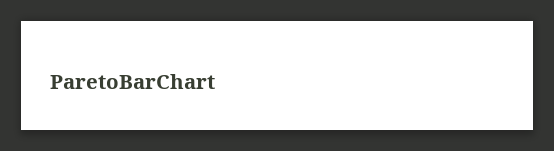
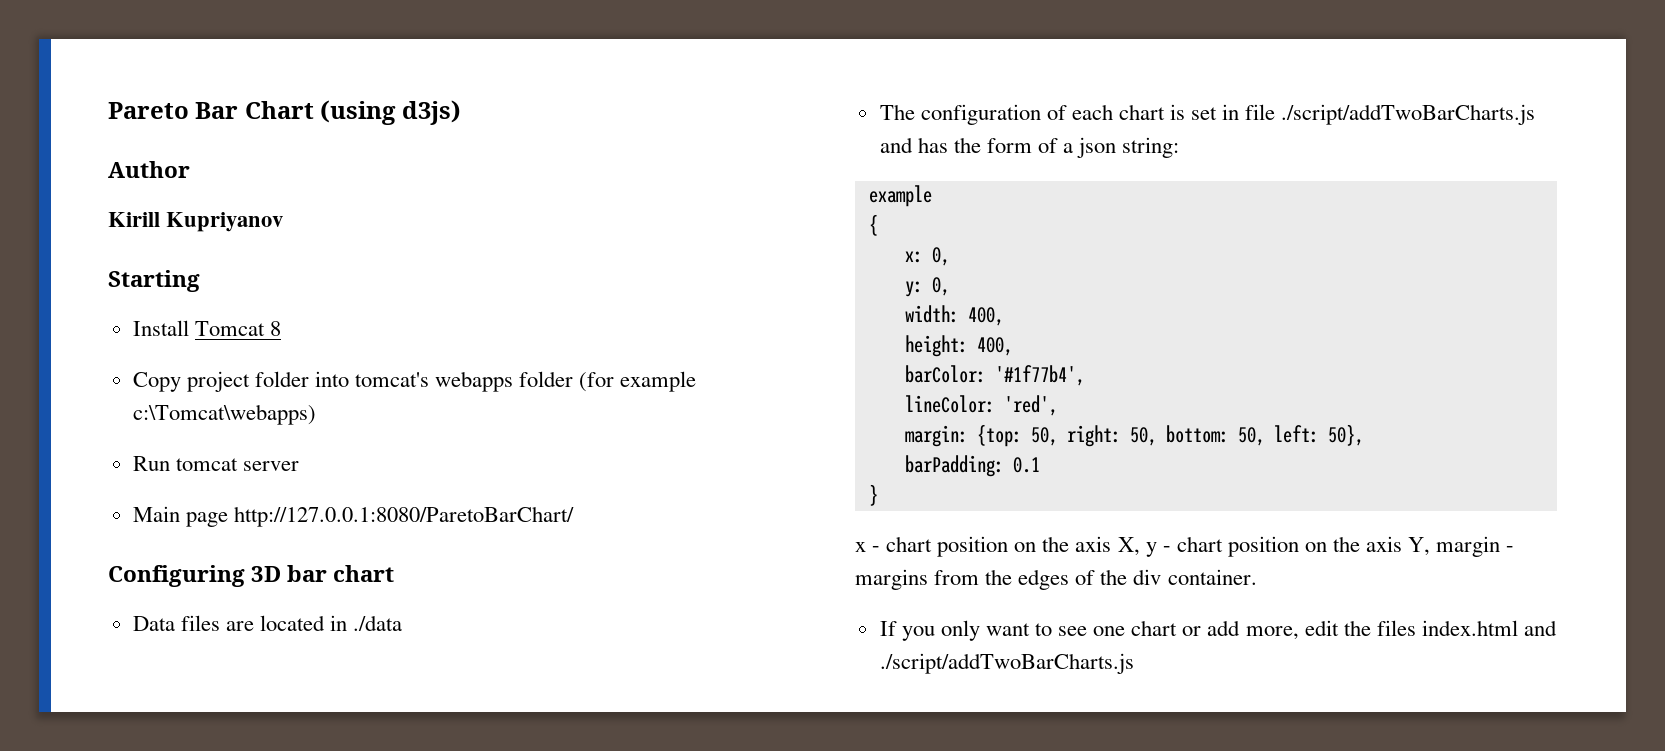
- ParetoBarChart
+ Pareto Bar Chart (using d3js)
+ Author
+ Kirill Kupriyanov
+ Starting
+ Install Tomcat 8
+ Copy project folder into tomcat's webapps folder (for example c:\Tomcat\webapps)
+ Run tomcat server
+ Main page http://127.0.0.1:8080/ParetoBarChart/
+ Configuring 3D bar chart
+ Data files are located in ./data
+ The configuration of each chart is set in file ./script/addTwoBarCharts.js and has the form of a json string:
+ example
+ {
+ x: 0,
+ y: 0,
+ width: 400,
+ height: 400,
+ barColor: '#1f77b4',
+ lineColor: 'red',
+ margin: {top: 50, right: 50, bottom: 50, left: 50},
+ barPadding: 0.1
+ }
+ x - chart position on the axis X, y - chart position on the axis Y, margin - margins from the edges of the div container.
+ If you only want to see one chart or add more, edit the files index.html and ./script/addTwoBarCharts.js

